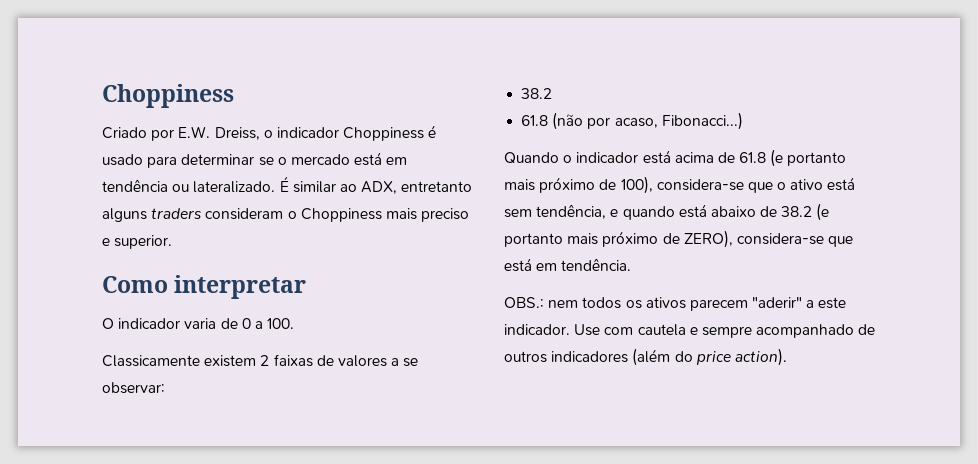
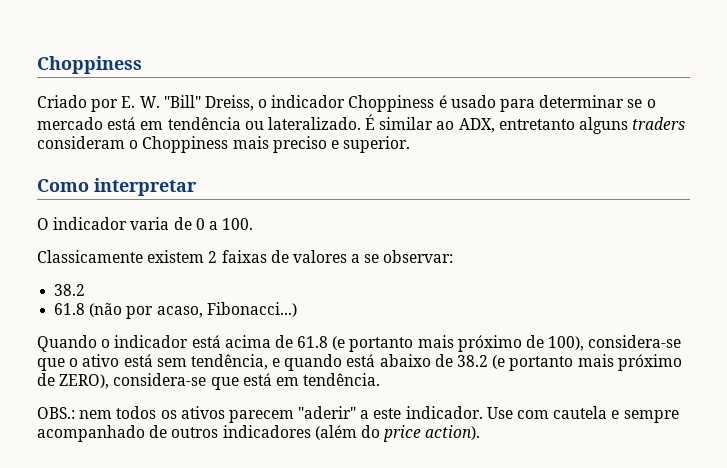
- Criado por E.W. Dreiss, o indicador Choppiness é usado para determinar se o mercado está em tendência ou lateralizado.
+ Criado por E. W. "Bill" Dreiss, o indicador Choppiness é usado para determinar se o mercado está em tendência ou lateralizado.

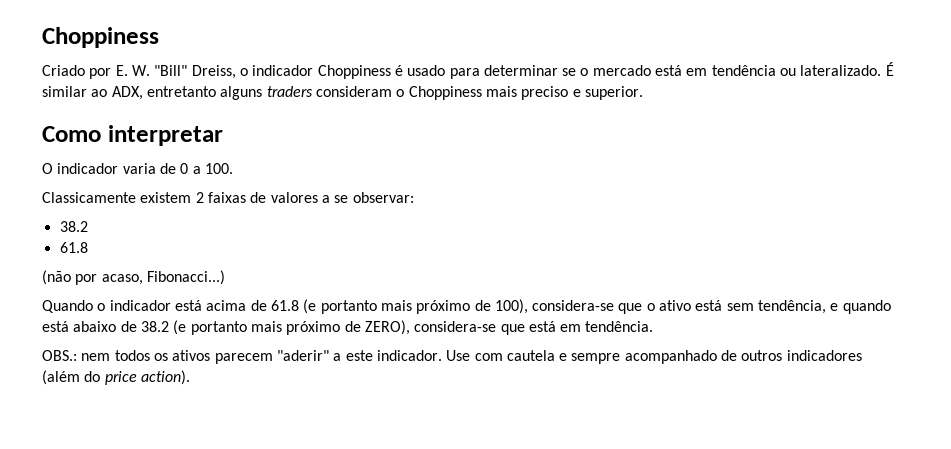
  Classicamente existem 2 faixas de valores a se observar:
  38.2
- 61.8 (não por acaso, Fibonacci...)
+ 61.8
+ (não por acaso, Fibonacci...)

